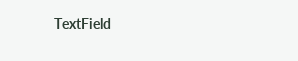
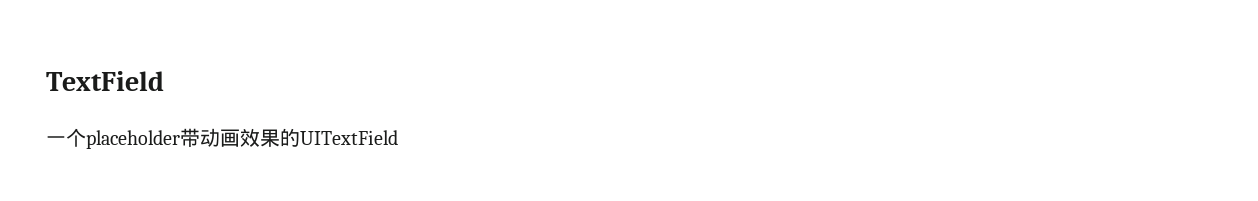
+ 一个placeholder带动画效果的UITextField

